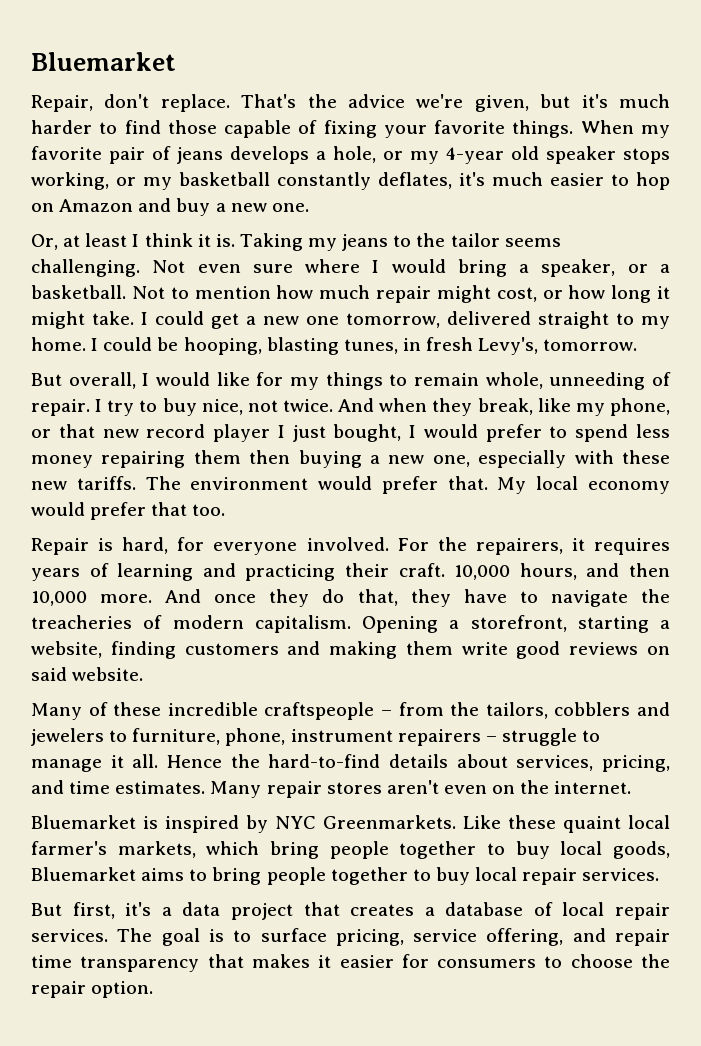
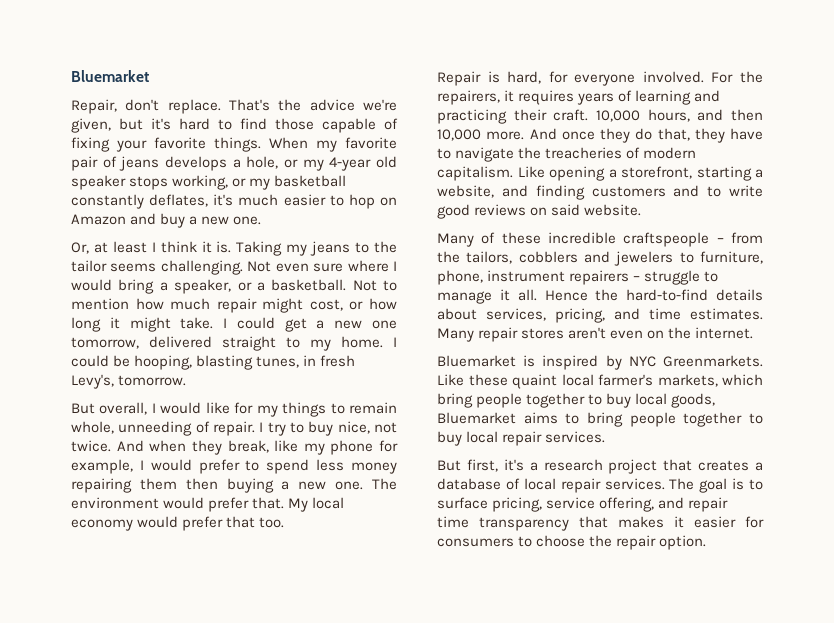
- That's the advice we're given, but it's much harder to find those capable of fixing your favorite things.
+ That's the advice we're given, but it's hard to find those capable of fixing your favorite things.
- And when they break, like my phone, or that new record player I just bought, I would prefer to spend less money repairing them then buying a new one, especially with these new tariffs.
+ And when they break, like my phone for example, I would prefer to spend less money repairing them then buying a new one.
- Opening a storefront, starting a website, finding customers and making them write good reviews on said website.
+ Like opening a storefront, starting a website, and finding customers and to write good reviews on said website.
- But first, it's a data project that creates a database of local repair services.
+ But first, it's a research project that creates a database of local repair services.

